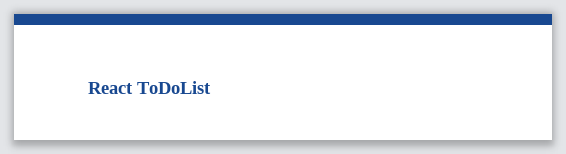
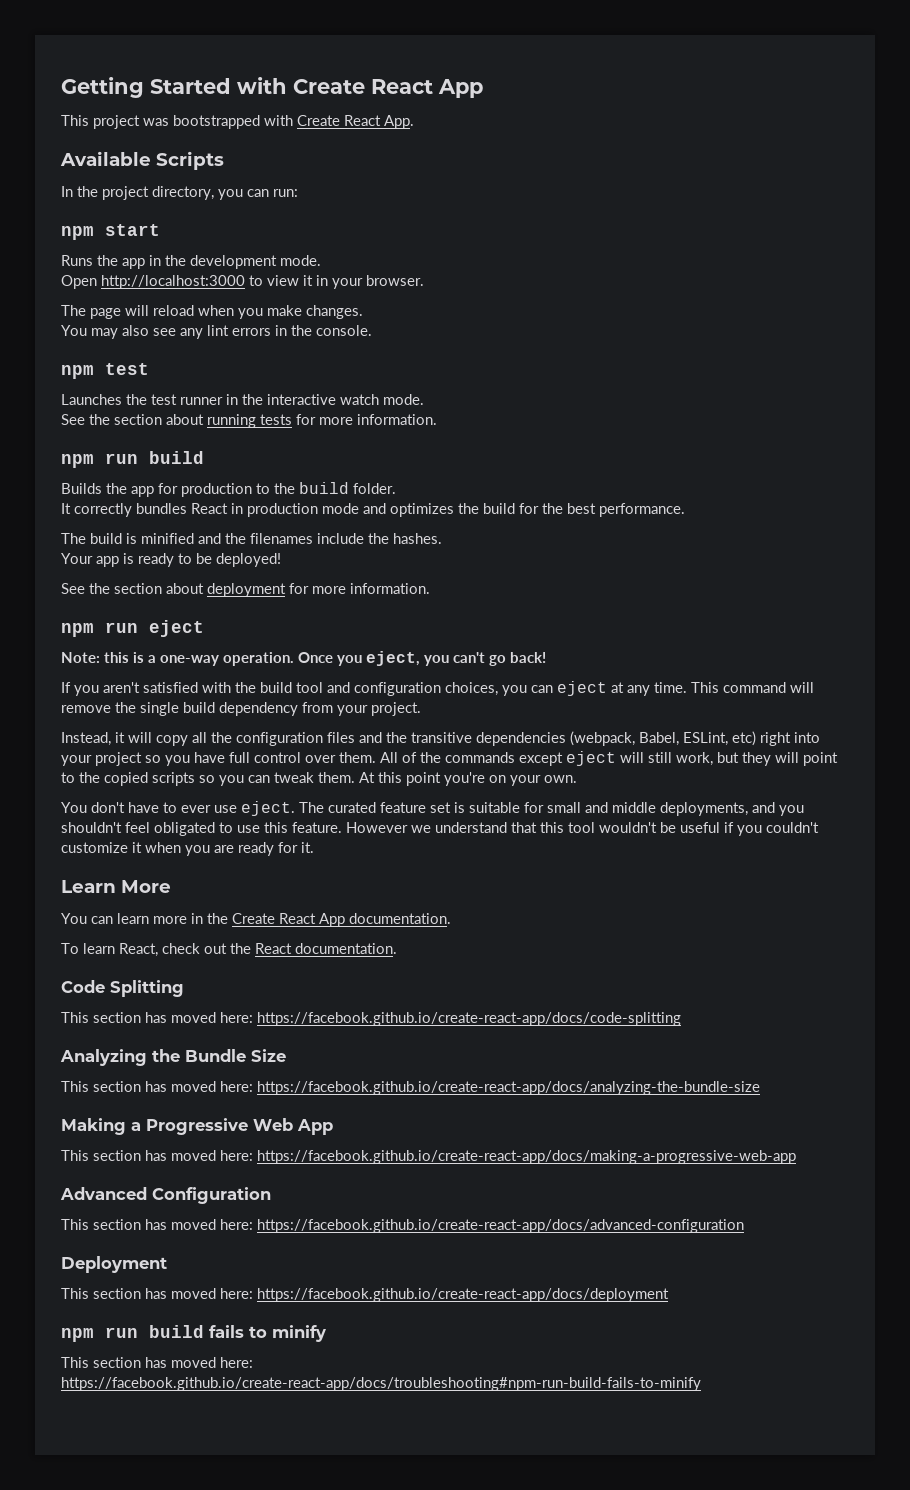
- React ToDoList
+ Getting Started with Create React App
+ This project was bootstrapped with Create React App.
+ Available Scripts
+ In the project directory, you can run:
+ npm start
+ Runs the app in the development mode.
+ Open http://localhost:3000 to view it in your browser.
+ The page will reload when you make changes.
+ You may also see any lint errors in the console.
+ npm test
+ Launches the test runner in the interactive watch mode.
+ See the section about running tests for more information.
+ npm run build
+ Builds the app for production to the build folder.
+ It correctly bundles React in production mode and optimizes the build for the best performance.
+ The build is minified and the filenames include the hashes.
+ Your app is ready to be deployed!
+ See the section about deployment for more information.
+ npm run eject
+ Note: this is a one-way operation. Once you eject, you can't go back!
+ If you aren't satisfied with the build tool and configuration choices, you can eject at any time. This command will remove the single build dependency from your project.
+ Instead, it will copy all the configuration files and the transitive dependencies (webpack, Babel, ESLint, etc) right into your project so you have full control over them. All of the commands except eject will still work, but they will point to the copied scripts so you can tweak them. At this point you're on your own.
+ You don't have to ever use eject. The curated feature set is suitable for small and middle deployments, and you shouldn't feel obligated to use this feature. However we understand that this tool wouldn't be useful if you couldn't customize it when you are ready for it.
+ Learn More
+ You can learn more in the Create React App documentation.
+ To learn React, check out the React documentation.
+ Code Splitting
+ This section has moved here: https://facebook.github.io/create-react-app/docs/code-splitting
+ Analyzing the Bundle Size
+ This section has moved here: https://facebook.github.io/create-react-app/docs/analyzing-the-bundle-size
+ Making a Progressive Web App
+ This section has moved here: https://facebook.github.io/create-react-app/docs/making-a-progressive-web-app
+ Advanced Configuration
+ This section has moved here: https://facebook.github.io/create-react-app/docs/advanced-configuration
+ Deployment
+ This section has moved here: https://facebook.github.io/create-react-app/docs/deployment
+ npm run build fails to minify
+ This section has moved here: https://facebook.github.io/create-react-app/docs/troubleshooting#npm-run-build-fails-to-minify

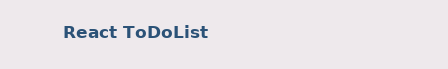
- Getting Started with Create React App
- This project was bootstrapped with Create React App.
- Available Scripts
- In the project directory, you can run:
- npm start
- Runs the app in the development mode.
- Open http://localhost:3000 to view it in your browser.
- The page will reload when you make changes.
- You may also see any lint errors in the console.
- npm test
- Launches the test runner in the interactive watch mode.
- See the section about running tests for more information.
- npm run build
- Builds the app for production to the build folder.
- It correctly bundles React in production mode and optimizes the build for the best performance.
- The build is minified and the filenames include the hashes.
- Your app is ready to be deployed!
- See the section about deployment for more information.
- npm run eject
- Note: this is a one-way operation. Once you eject, you can't go back!
- If you aren't satisfied with the build tool and configuration choices, you can eject at any time. This command will remove the single build dependency from your project.
- Instead, it will copy all the configuration files and the transitive dependencies (webpack, Babel, ESLint, etc) right into your project so you have full control over them. All of the commands except eject will still work, but they will point to the copied scripts so you can tweak them. At this point you're on your own.
- You don't have to ever use eject. The curated feature set is suitable for small and middle deployments, and you shouldn't feel obligated to use this feature. However we understand that this tool wouldn't be useful if you couldn't customize it when you are ready for it.
- Learn More
- You can learn more in the Create React App documentation.
- To learn React, check out the React documentation.
- Code Splitting
- This section has moved here: https://facebook.github.io/create-react-app/docs/code-splitting
- Analyzing the Bundle Size
- This section has moved here: https://facebook.github.io/create-react-app/docs/analyzing-the-bundle-size
- Making a Progressive Web App
- This section has moved here: https://facebook.github.io/create-react-app/docs/making-a-progressive-web-app
- Advanced Configuration
- This section has moved here: https://facebook.github.io/create-react-app/docs/advanced-configuration
- Deployment
- This section has moved here: https://facebook.github.io/create-react-app/docs/deployment
- npm run build fails to minify
- This section has moved here: https://facebook.github.io/create-react-app/docs/troubleshooting#npm-run-build-fails-to-minify
+ React ToDoList

